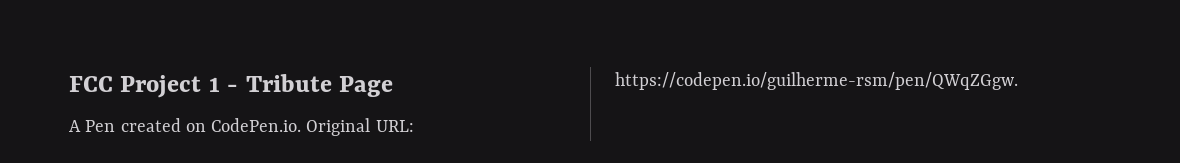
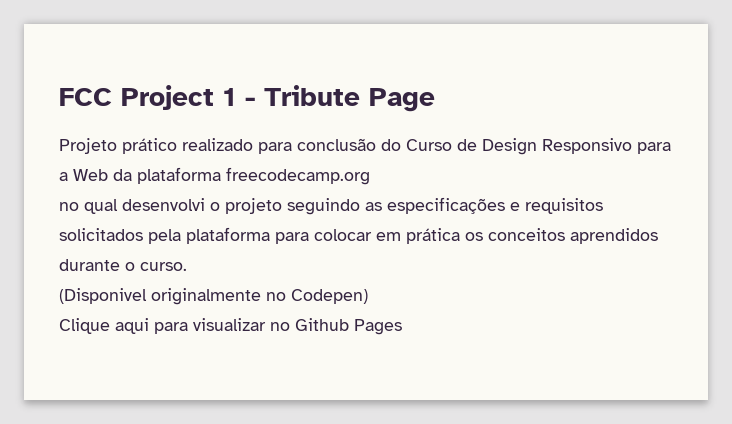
- A Pen created on CodePen.io. Original URL: https://codepen.io/guilherme-rsm/pen/QWqZGgw.
+ Projeto prático realizado para conclusão do Curso de Design Responsivo para a Web da plataforma freecodecamp.org
+ no qual desenvolvi o projeto seguindo as especificações e requisitos solicitados pela plataforma para colocar em prática os conceitos aprendidos durante o curso.
+ (Disponivel originalmente no Codepen)
+ Clique aqui para visualizar no Github Pages

